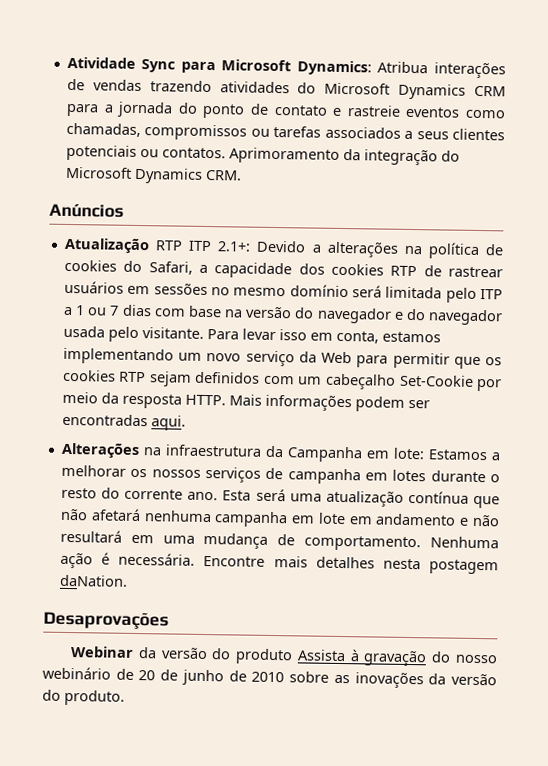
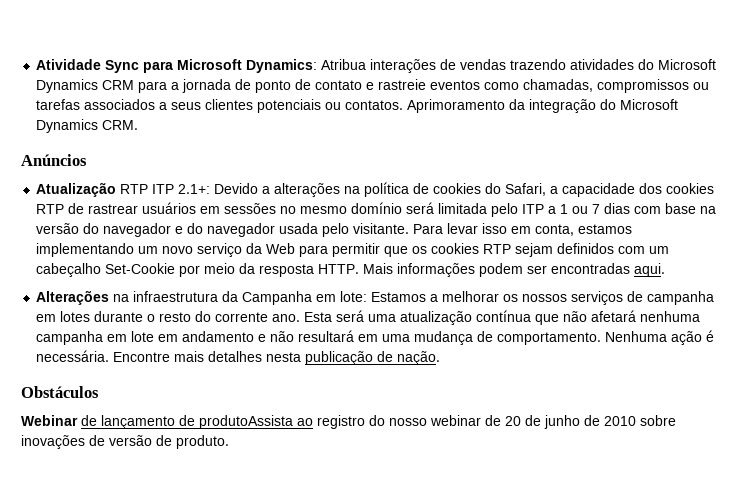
- Atividade Sync para Microsoft Dynamics: Atribua interações de vendas trazendo atividades do Microsoft Dynamics CRM para a jornada do ponto de contato e rastreie eventos como chamadas, compromissos ou tarefas associados a seus clientes potenciais ou contatos.
+ Atividade Sync para Microsoft Dynamics: Atribua interações de vendas trazendo atividades do Microsoft Dynamics CRM para a jornada de ponto de contato e rastreie eventos como chamadas, compromissos ou tarefas associados a seus clientes potenciais ou contatos.
- Encontre mais detalhes nesta postagem daNation.
- Desaprovações
- Webinar da versão do produto Assista à gravação do nosso webinário de 20 de junho de 2010 sobre as inovações da versão do produto.
+ Encontre mais detalhes nesta publicação de nação.
+ Obstáculos
+ Webinar de lançamento de produtoAssista ao registro do nosso webinar de 20 de junho de 2010 sobre inovações de versão de produto.

